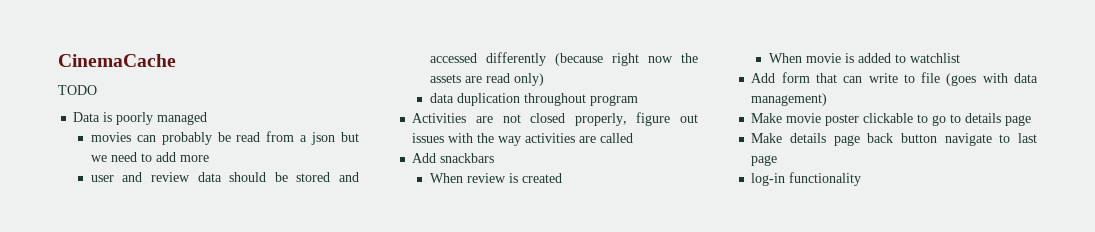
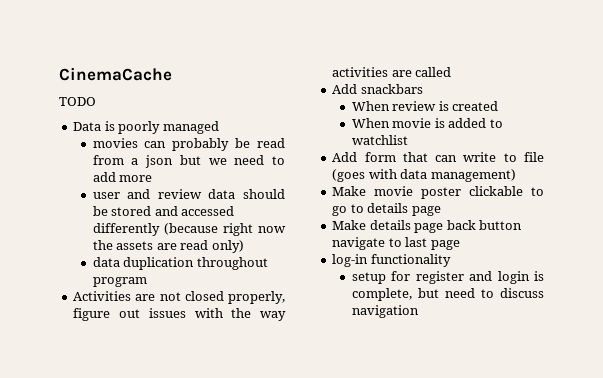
+ setup for register and login is complete, but need to discuss navigation

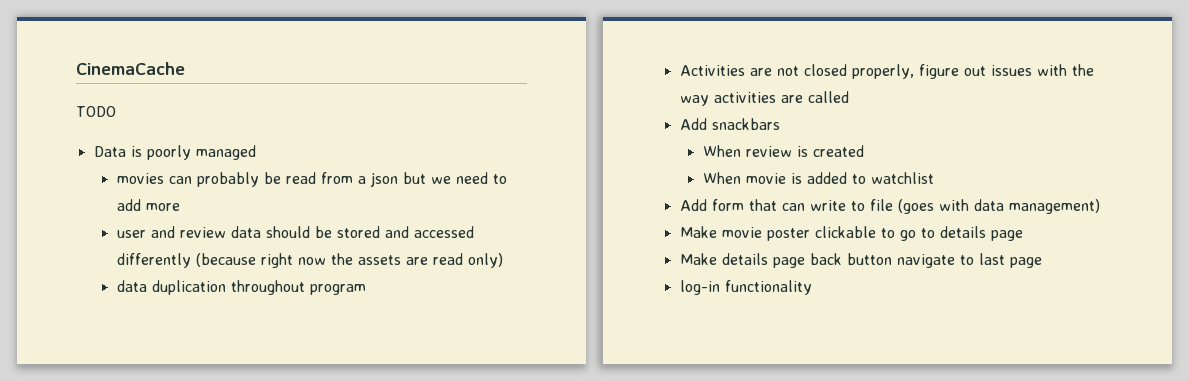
- setup for register and login is complete, but need to discuss navigation

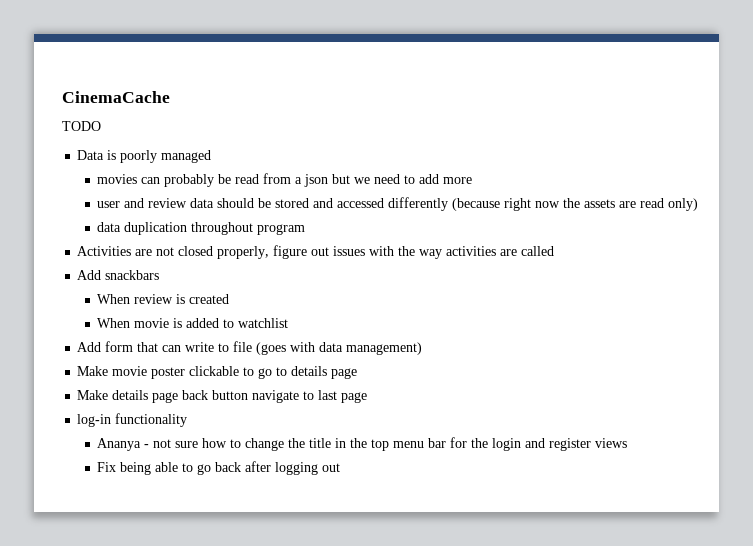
+ Ananya - not sure how to change the title in the top menu bar for the login and register views
+ Fix being able to go back after logging out

